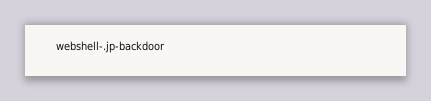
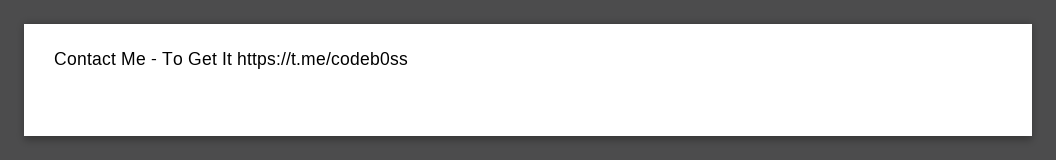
- webshell-.jp-backdoor
+ Contact Me - To Get It https://t.me/codeb0ss

